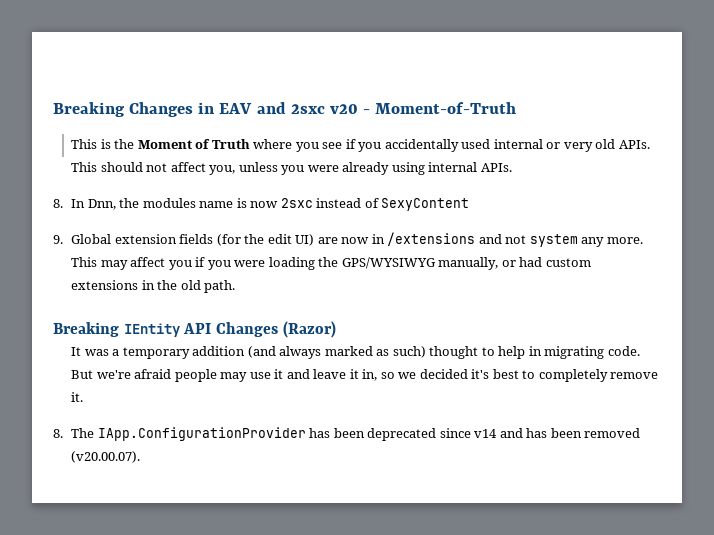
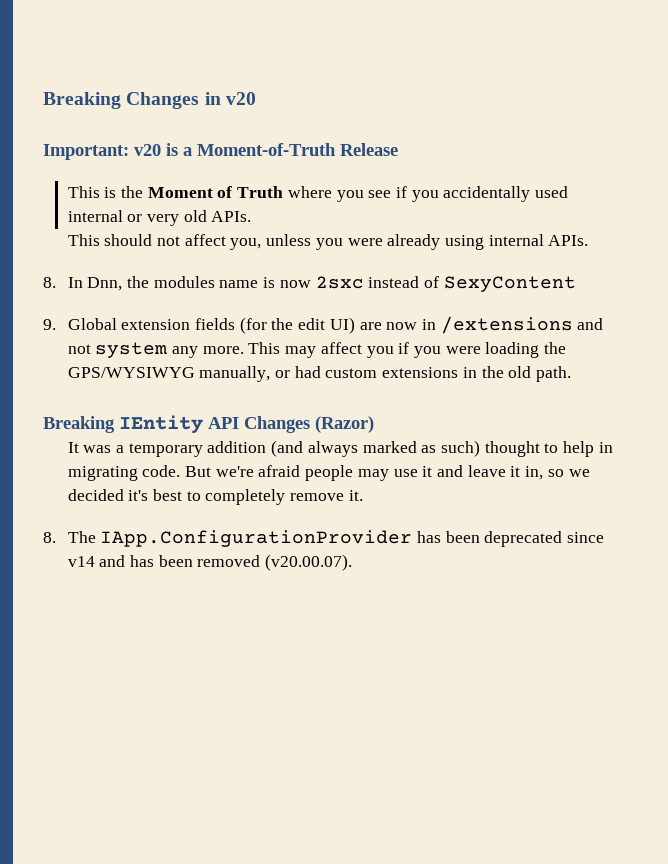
- Breaking Changes in EAV and 2sxc v20 - Moment-of-Truth
+ Breaking Changes in v20
+ Important: v20 is a Moment-of-Truth Release

